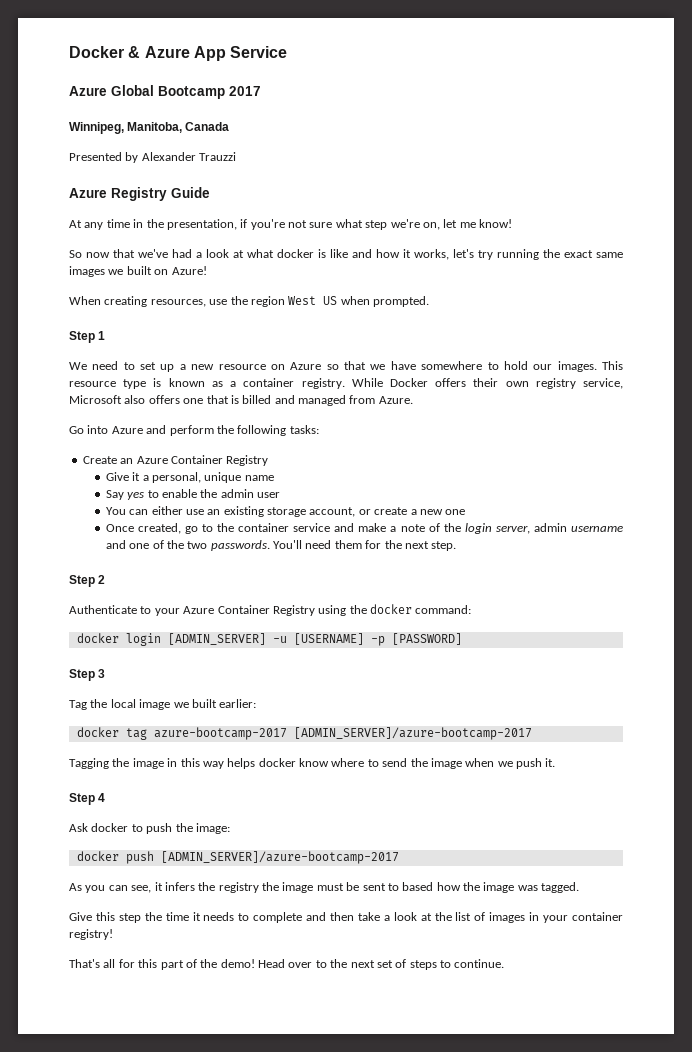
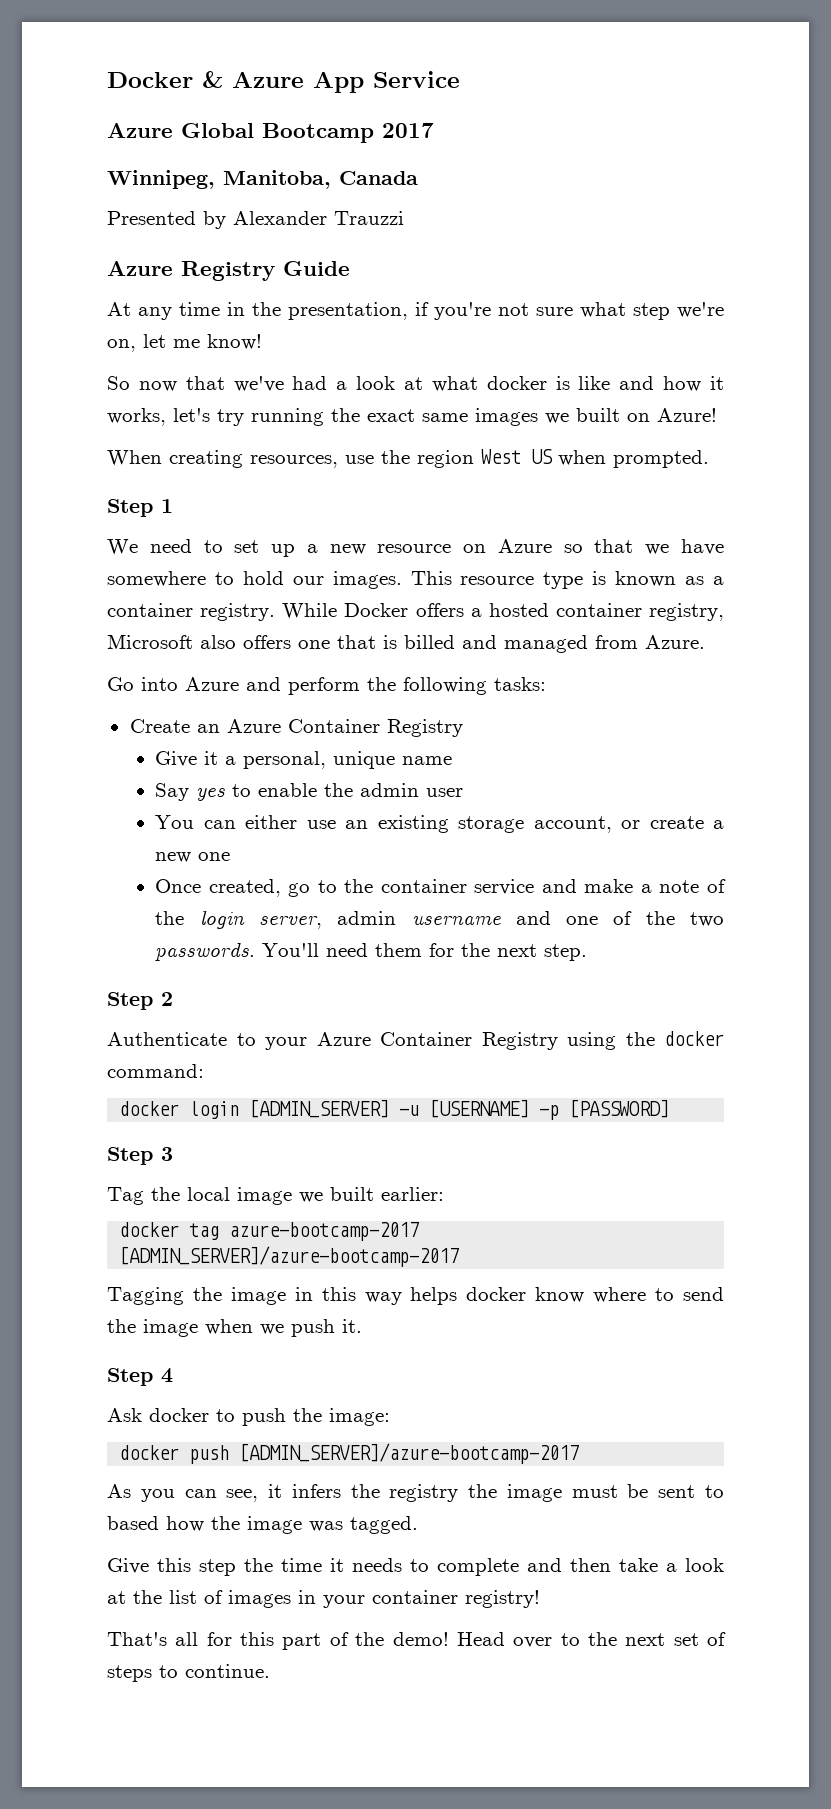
- While Docker offers their own registry service, Microsoft also offers one that is billed and managed from Azure.
+ While Docker offers a hosted container registry, Microsoft also offers one that is billed and managed from Azure.

